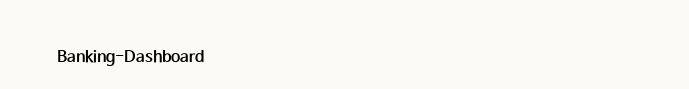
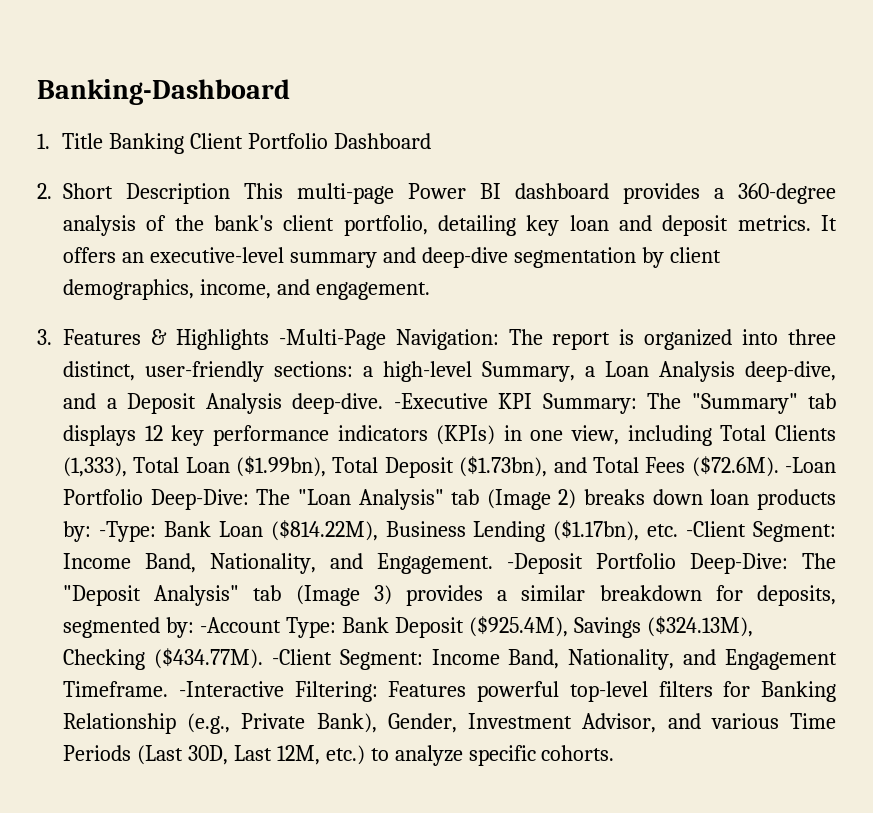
+ 1. Title Banking Client Portfolio Dashboard
+ 2. Short Description This multi-page Power BI dashboard provides a 360-degree analysis of the bank's client portfolio, detailing key loan and deposit metrics. It offers an executive-level summary and deep-dive segmentation by client demographics, income, and engagement.
+ 3. Features & Highlights -Multi-Page Navigation: The report is organized into three distinct, user-friendly sections: a high-level Summary, a Loan Analysis deep-dive, and a Deposit Analysis deep-dive. -Executive KPI Summary: The "Summary" tab displays 12 key performance indicators (KPIs) in one view, including Total Clients (1,333), Total Loan ($1.99bn), Total Deposit ($1.73bn), and Total Fees ($72.6M). -Loan Portfolio Deep-Dive: The "Loan Analysis" tab (Image 2) breaks down loan products by: -Type: Bank Loan ($814.22M), Business Lending ($1.17bn), etc. -Client Segment: Income Band, Nationality, and Engagement. -Deposit Portfolio Deep-Dive: The "Deposit Analysis" tab (Image 3) provides a similar breakdown for deposits, segmented by: -Account Type: Bank Deposit ($925.4M), Savings ($324.13M), Checking ($434.77M). -Client Segment: Income Band, Nationality, and Engagement Timeframe. -Interactive Filtering: Features powerful top-level filters for Banking Relationship (e.g., Private Bank), Gender, Investment Advisor, and various Time Periods (Last 30D, Last 12M, etc.) to analyze specific cohorts.

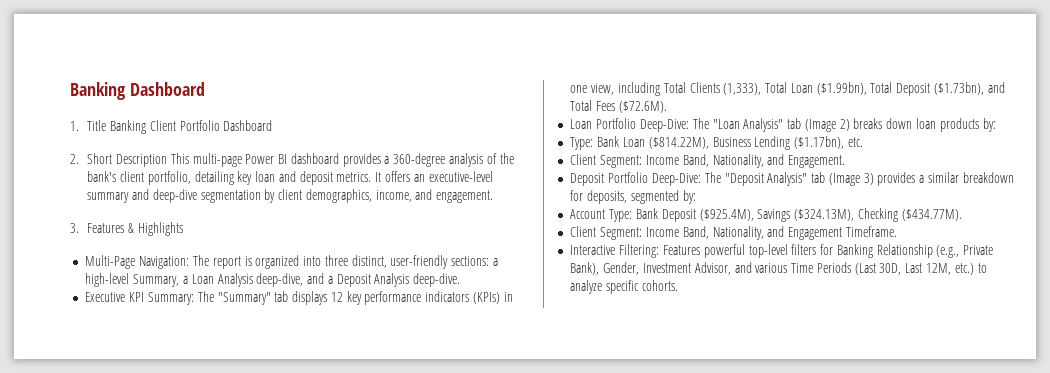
- Banking-Dashboard
+ Banking Dashboard
- 3. Features & Highlights -Multi-Page Navigation:
+ 3. Features & Highlights
+ Multi-Page Navigation:
- a high-level Summary, a Loan Analysis deep-dive, and a Deposit Analysis deep-dive. -Executive KPI Summary:
+ a high-level Summary, a Loan Analysis deep-dive, and a Deposit Analysis deep-dive.
+ Executive KPI Summary:
- The "Summary" tab displays 12 key performance indicators (KPIs) in one view, including Total Clients (1,333), Total Loan ($1.99bn), Total Deposit ($1.73bn), and Total Fees ($72.6M). -Loan Portfolio Deep-Dive:
+ The "Summary" tab displays 12 key performance indicators (KPIs) in one view, including Total Clients (1,333), Total Loan ($1.99bn), Total Deposit ($1.73bn), and Total Fees ($72.6M).
+ Loan Portfolio Deep-Dive:
- The "Loan Analysis" tab (Image 2) breaks down loan products by: -Type:
+ The "Loan Analysis" tab (Image 2) breaks down loan products by:
+ Type:
- Bank Loan ($814.22M), Business Lending ($1.17bn), etc. -Client Segment:
+ Bank Loan ($814.22M), Business Lending ($1.17bn), etc.
+ Client Segment:
- Income Band, Nationality, and Engagement. -Deposit Portfolio Deep-Dive:
+ Income Band, Nationality, and Engagement.
+ Deposit Portfolio Deep-Dive:
- The "Deposit Analysis" tab (Image 3) provides a similar breakdown for deposits, segmented by: -Account Type:
+ The "Deposit Analysis" tab (Image 3) provides a similar breakdown for deposits, segmented by:
+ Account Type:
- Bank Deposit ($925.4M), Savings ($324.13M), Checking ($434.77M). -Client Segment:
+ Bank Deposit ($925.4M), Savings ($324.13M), Checking ($434.77M).
+ Client Segment:
- Income Band, Nationality, and Engagement Timeframe. -Interactive Filtering:
+ Income Band, Nationality, and Engagement Timeframe.
+ Interactive Filtering:

